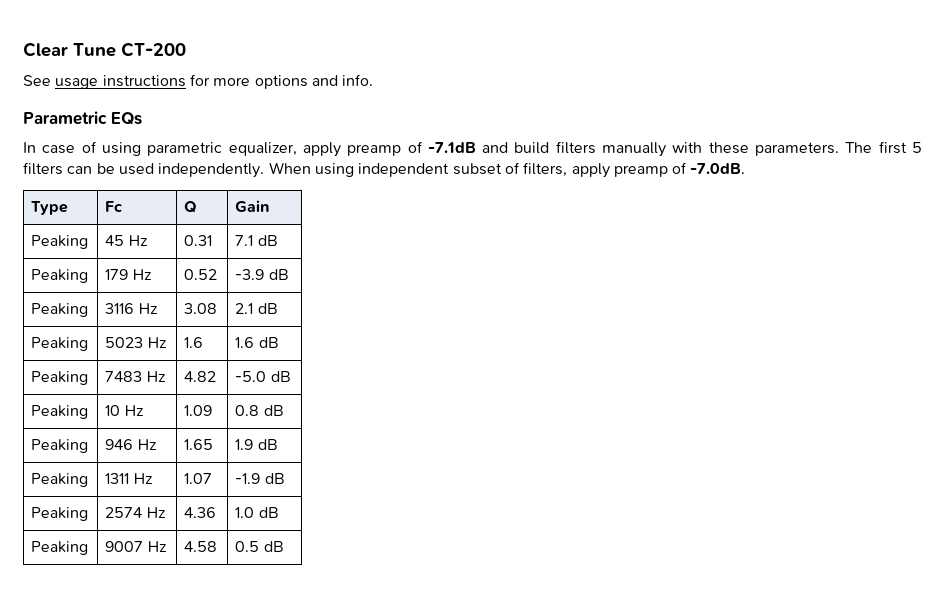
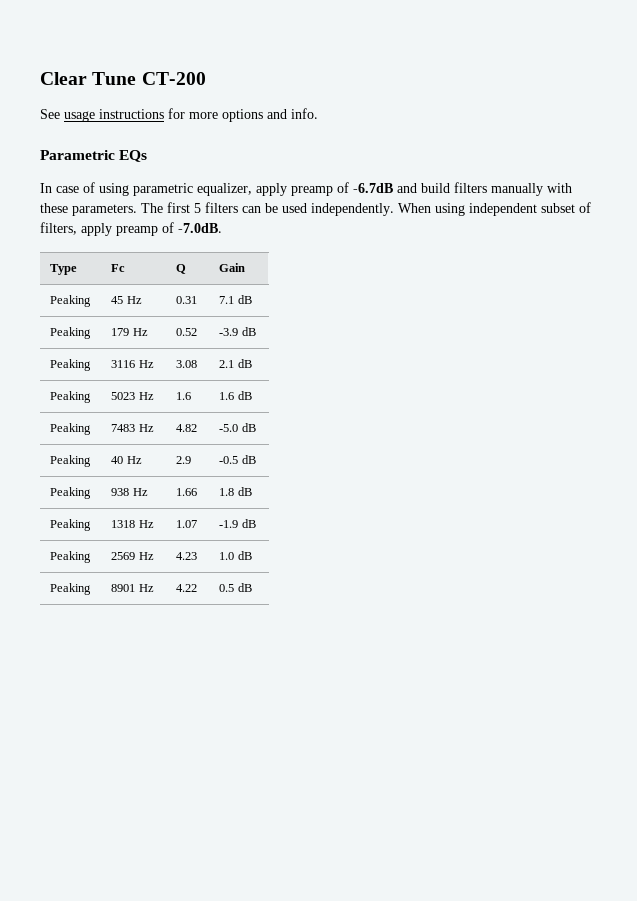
- In case of using parametric equalizer, apply preamp of -7.1dB and build filters manually with these parameters.
+ In case of using parametric equalizer, apply preamp of -6.7dB and build filters manually with these parameters.
- Peaking | 10 Hz | 1.09 | 0.8 dB
- Peaking | 946 Hz | 1.65 | 1.9 dB
- Peaking | 1311 Hz | 1.07 | -1.9 dB
+ Peaking | 40 Hz | 2.9 | -0.5 dB
+ Peaking | 938 Hz | 1.66 | 1.8 dB
+ Peaking | 1318 Hz | 1.07 | -1.9 dB
- Peaking | 2574 Hz | 4.36 | 1.0 dB
+ Peaking | 2569 Hz | 4.23 | 1.0 dB
- Peaking | 9007 Hz | 4.58 | 0.5 dB
+ Peaking | 8901 Hz | 4.22 | 0.5 dB

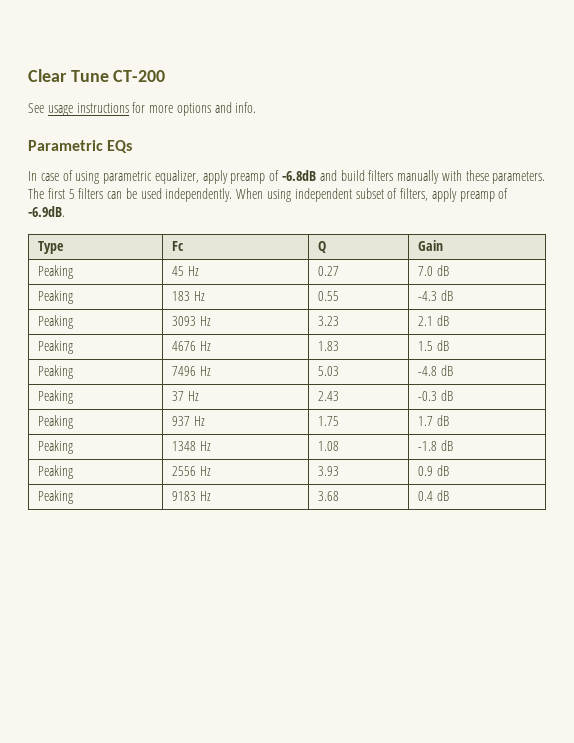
- In case of using parametric equalizer, apply preamp of -6.7dB and build filters manually with these parameters.
+ In case of using parametric equalizer, apply preamp of -6.8dB and build filters manually with these parameters.
- When using independent subset of filters, apply preamp of -7.0dB.
+ When using independent subset of filters, apply preamp of -6.9dB.
- Peaking | 45 Hz | 0.31 | 7.1 dB
- Peaking | 179 Hz | 0.52 | -3.9 dB
- Peaking | 3116 Hz | 3.08 | 2.1 dB
+ Peaking | 45 Hz | 0.27 | 7.0 dB
+ Peaking | 183 Hz | 0.55 | -4.3 dB
+ Peaking | 3093 Hz | 3.23 | 2.1 dB
- Peaking | 5023 Hz | 1.6 | 1.6 dB
- Peaking | 7483 Hz | 4.82 | -5.0 dB
- Peaking | 40 Hz | 2.9 | -0.5 dB
- Peaking | 938 Hz | 1.66 | 1.8 dB
- Peaking | 1318 Hz | 1.07 | -1.9 dB
- Peaking | 2569 Hz | 4.23 | 1.0 dB
- Peaking | 8901 Hz | 4.22 | 0.5 dB
+ Peaking | 4676 Hz | 1.83 | 1.5 dB
+ Peaking | 7496 Hz | 5.03 | -4.8 dB
+ Peaking | 37 Hz | 2.43 | -0.3 dB
+ Peaking | 937 Hz | 1.75 | 1.7 dB
+ Peaking | 1348 Hz | 1.08 | -1.8 dB
+ Peaking | 2556 Hz | 3.93 | 0.9 dB
+ Peaking | 9183 Hz | 3.68 | 0.4 dB

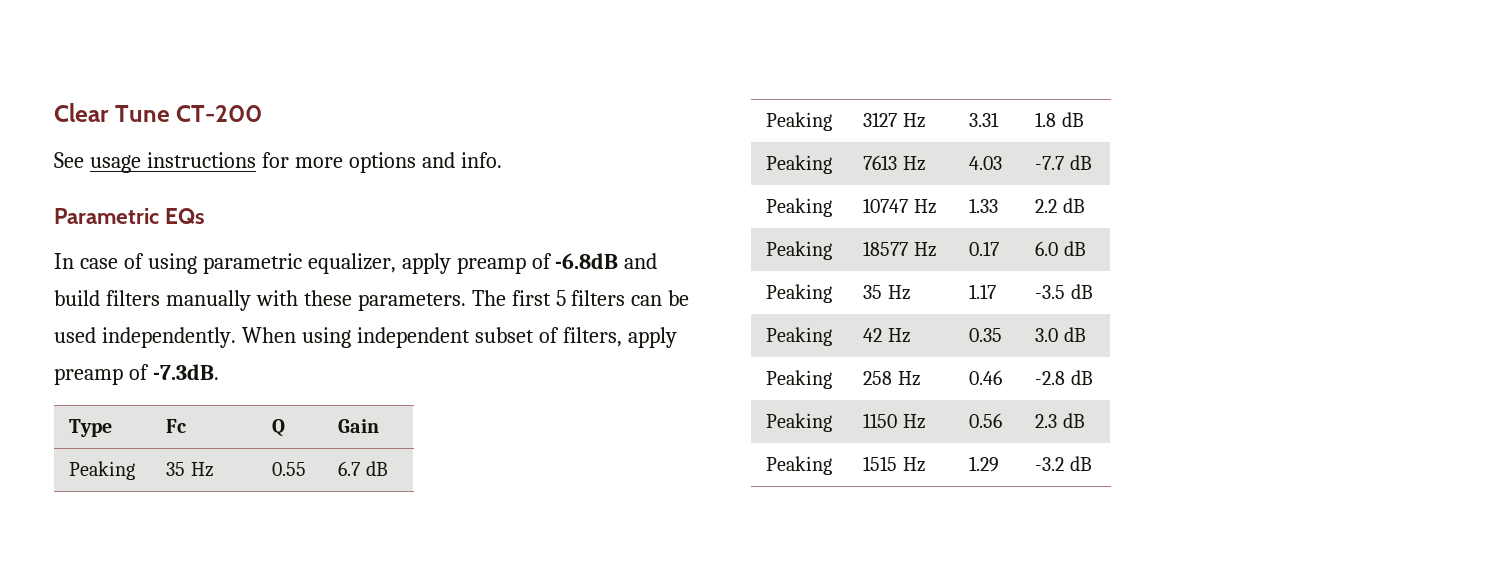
- When using independent subset of filters, apply preamp of -6.9dB.
+ When using independent subset of filters, apply preamp of -7.3dB.
- Peaking | 45 Hz | 0.27 | 7.0 dB
- Peaking | 183 Hz | 0.55 | -4.3 dB
- Peaking | 3093 Hz | 3.23 | 2.1 dB
- Peaking | 4676 Hz | 1.83 | 1.5 dB
- Peaking | 7496 Hz | 5.03 | -4.8 dB
- Peaking | 37 Hz | 2.43 | -0.3 dB
- Peaking | 937 Hz | 1.75 | 1.7 dB
- Peaking | 1348 Hz | 1.08 | -1.8 dB
- Peaking | 2556 Hz | 3.93 | 0.9 dB
- Peaking | 9183 Hz | 3.68 | 0.4 dB
+ Peaking | 35 Hz | 0.55 | 6.7 dB
+ Peaking | 3127 Hz | 3.31 | 1.8 dB
+ Peaking | 7613 Hz | 4.03 | -7.7 dB
+ Peaking | 10747 Hz | 1.33 | 2.2 dB
+ Peaking | 18577 Hz | 0.17 | 6.0 dB
+ Peaking | 35 Hz | 1.17 | -3.5 dB
+ Peaking | 42 Hz | 0.35 | 3.0 dB
+ Peaking | 258 Hz | 0.46 | -2.8 dB
+ Peaking | 1150 Hz | 0.56 | 2.3 dB
+ Peaking | 1515 Hz | 1.29 | -3.2 dB

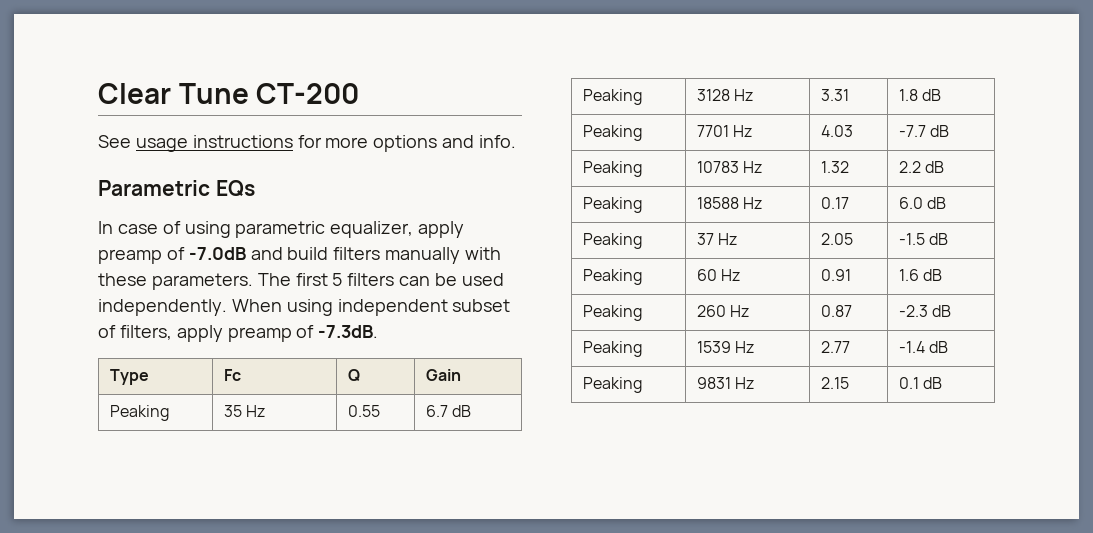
- In case of using parametric equalizer, apply preamp of -6.8dB and build filters manually with these parameters.
+ In case of using parametric equalizer, apply preamp of -7.0dB and build filters manually with these parameters.
- Peaking | 3127 Hz | 3.31 | 1.8 dB
+ Peaking | 3128 Hz | 3.31 | 1.8 dB
- Peaking | 7613 Hz | 4.03 | -7.7 dB
+ Peaking | 7701 Hz | 4.03 | -7.7 dB
- Peaking | 10747 Hz | 1.33 | 2.2 dB
+ Peaking | 10783 Hz | 1.32 | 2.2 dB
- Peaking | 18577 Hz | 0.17 | 6.0 dB
+ Peaking | 18588 Hz | 0.17 | 6.0 dB
- Peaking | 35 Hz | 1.17 | -3.5 dB
- Peaking | 42 Hz | 0.35 | 3.0 dB
- Peaking | 258 Hz | 0.46 | -2.8 dB
- Peaking | 1150 Hz | 0.56 | 2.3 dB
- Peaking | 1515 Hz | 1.29 | -3.2 dB
+ Peaking | 37 Hz | 2.05 | -1.5 dB
+ Peaking | 60 Hz | 0.91 | 1.6 dB
+ Peaking | 260 Hz | 0.87 | -2.3 dB
+ Peaking | 1539 Hz | 2.77 | -1.4 dB
+ Peaking | 9831 Hz | 2.15 | 0.1 dB

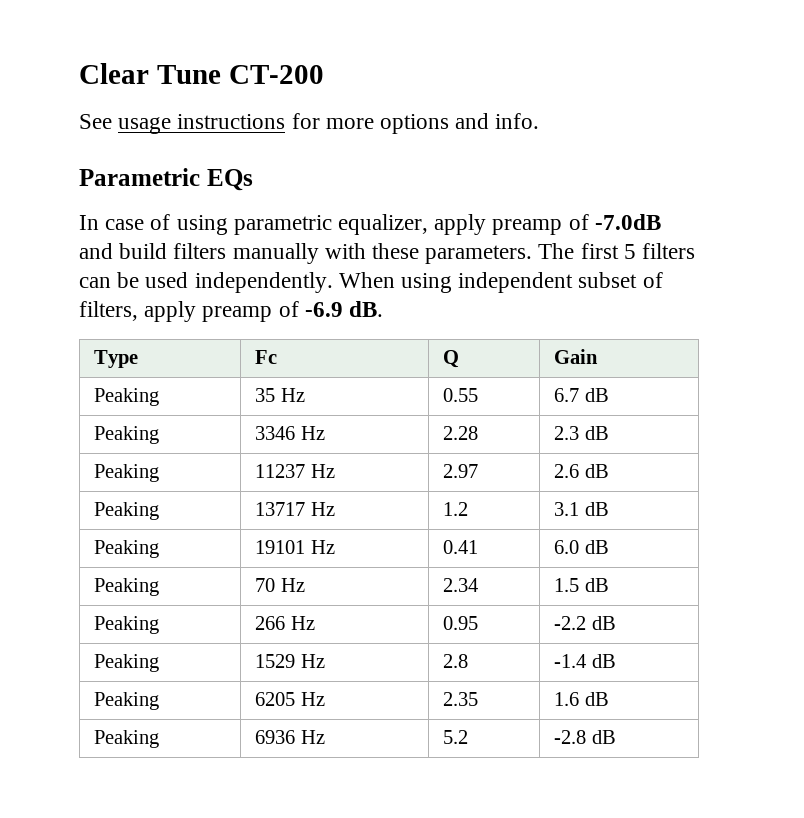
- When using independent subset of filters, apply preamp of -7.3dB.
+ When using independent subset of filters, apply preamp of -6.9 dB.
- Peaking | 3128 Hz | 3.31 | 1.8 dB
- Peaking | 7701 Hz | 4.03 | -7.7 dB
- Peaking | 10783 Hz | 1.32 | 2.2 dB
- Peaking | 18588 Hz | 0.17 | 6.0 dB
+ Peaking | 3346 Hz | 2.28 | 2.3 dB
+ Peaking | 11237 Hz | 2.97 | 2.6 dB
+ Peaking | 13717 Hz | 1.2 | 3.1 dB
+ Peaking | 19101 Hz | 0.41 | 6.0 dB
- Peaking | 37 Hz | 2.05 | -1.5 dB
- Peaking | 60 Hz | 0.91 | 1.6 dB
+ Peaking | 70 Hz | 2.34 | 1.5 dB
+ Peaking | 266 Hz | 0.95 | -2.2 dB
+ Peaking | 1529 Hz | 2.8 | -1.4 dB
+ Peaking | 6205 Hz | 2.35 | 1.6 dB
- Peaking | 260 Hz | 0.87 | -2.3 dB
- Peaking | 1539 Hz | 2.77 | -1.4 dB
- Peaking | 9831 Hz | 2.15 | 0.1 dB
+ Peaking | 6936 Hz | 5.2 | -2.8 dB

